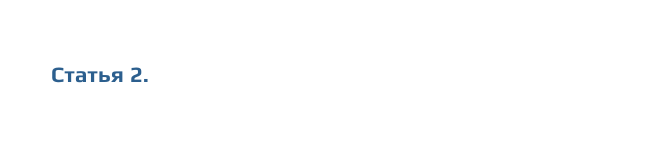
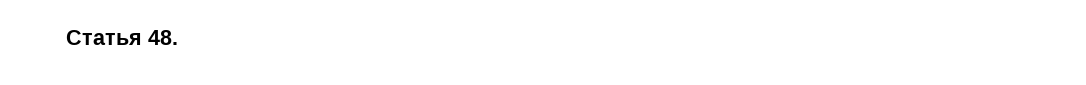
- Статья 2.
+ Статья 48.

